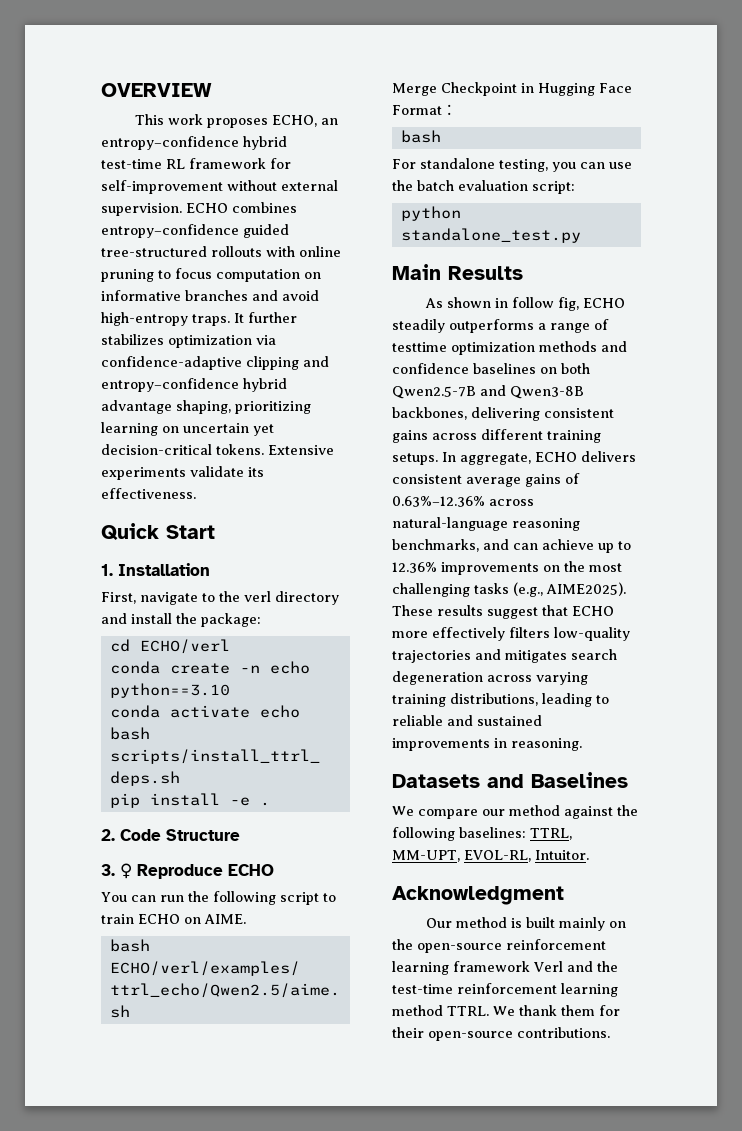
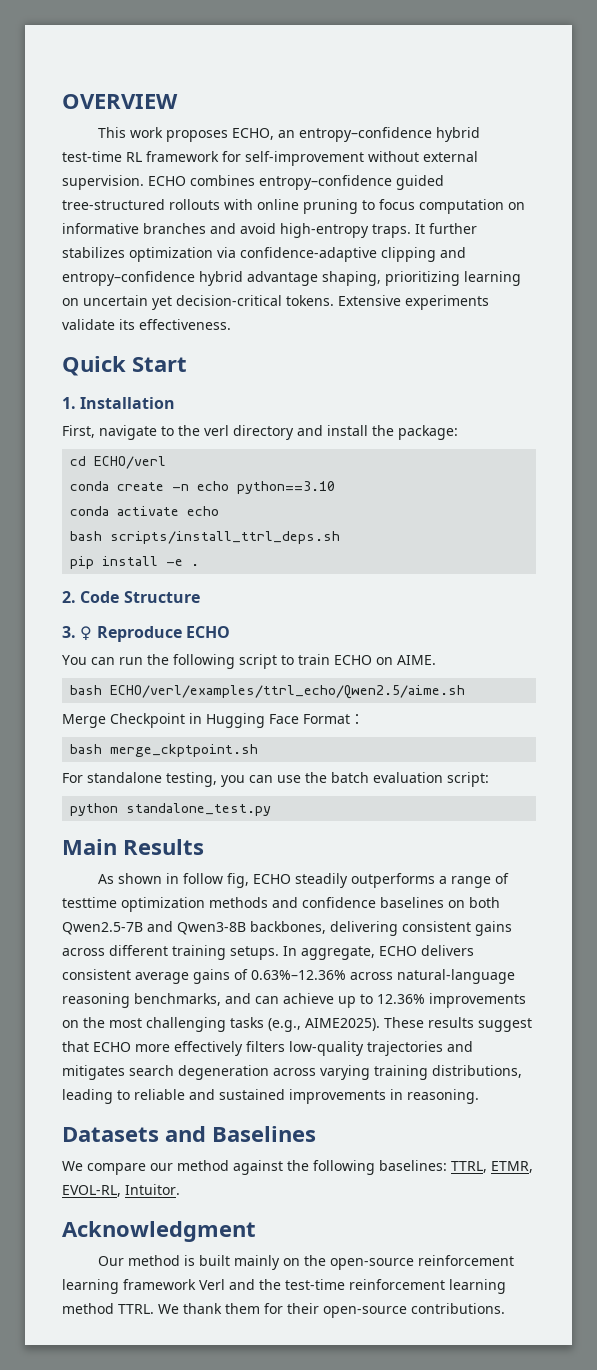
  Merge Checkpoint in Hugging Face Format：
- bash
+ bash merge_ckptpoint.sh
- We compare our method against the following baselines: TTRL, MM-UPT, EVOL-RL, Intuitor.
+ We compare our method against the following baselines: TTRL, ETMR, EVOL-RL, Intuitor.

